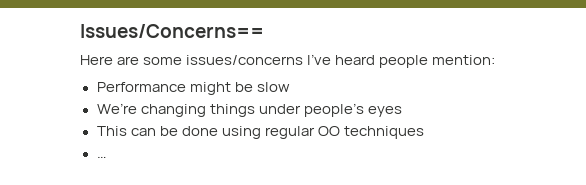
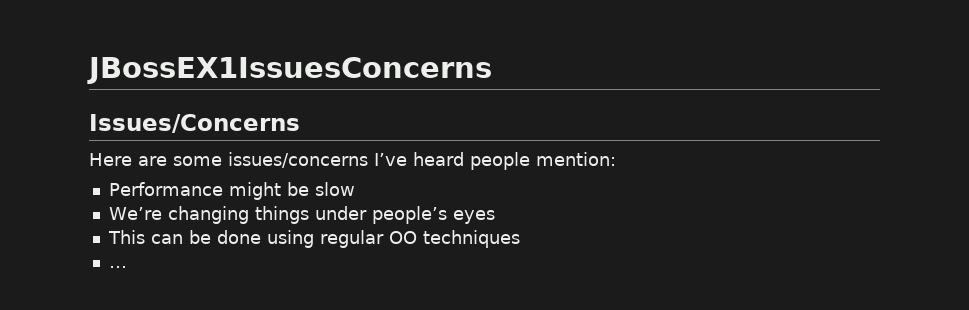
- Issues/Concerns==
+ JBossEX1IssuesConcerns
+ Issues/Concerns

